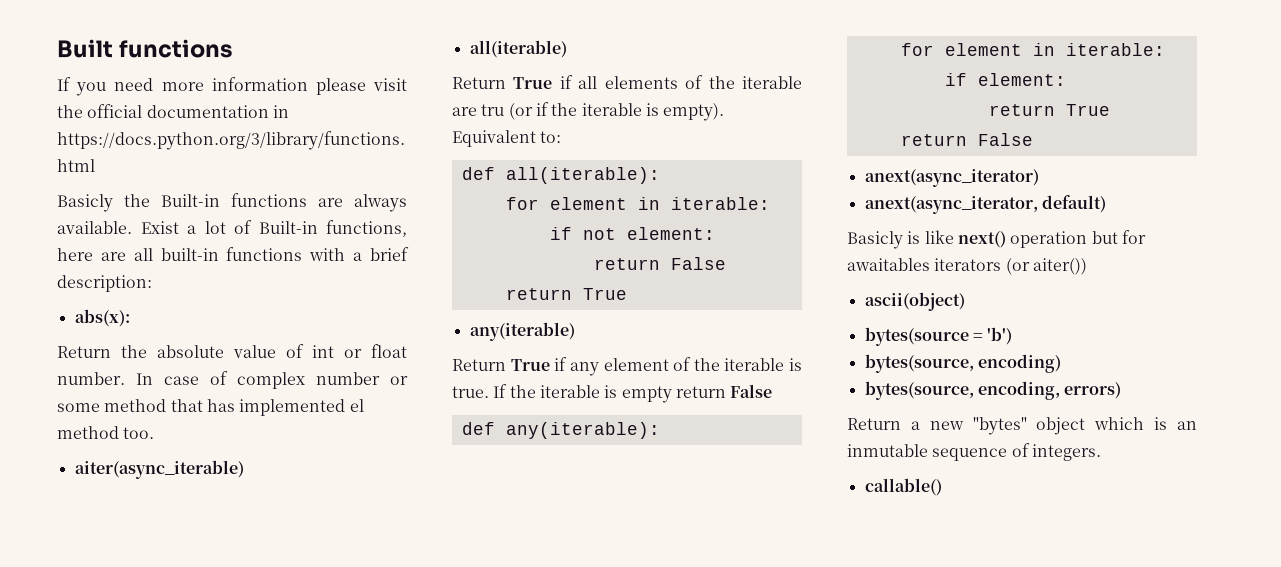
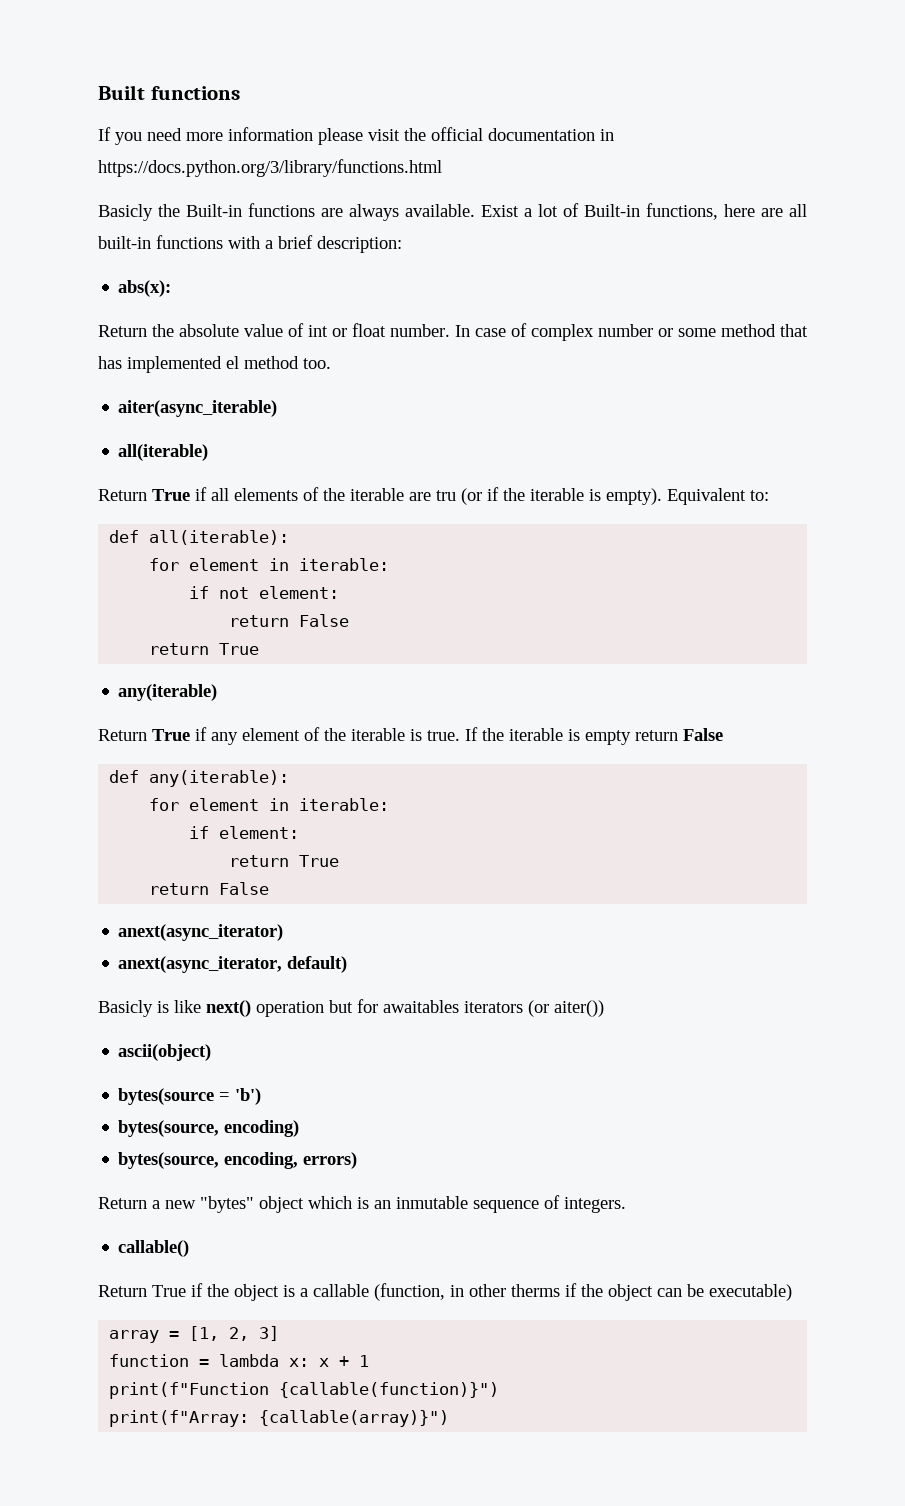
+ Return True if the object is a callable (function, in other therms if the object can be executable)
+ array = [1, 2, 3]
+ function = lambda x: x + 1
+ print(f"Function {callable(function)}")
+ print(f"Array: {callable(array)}")

